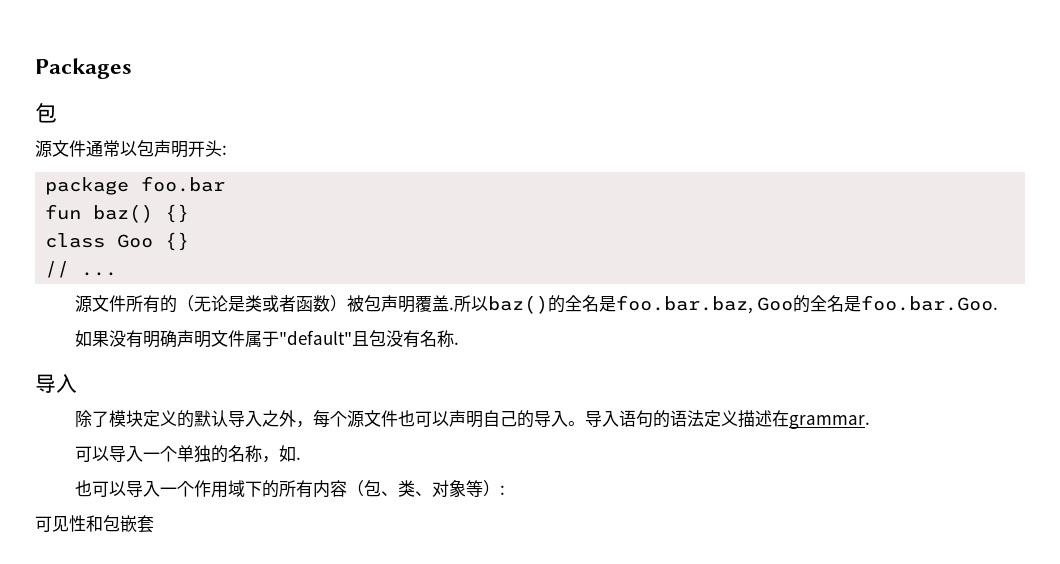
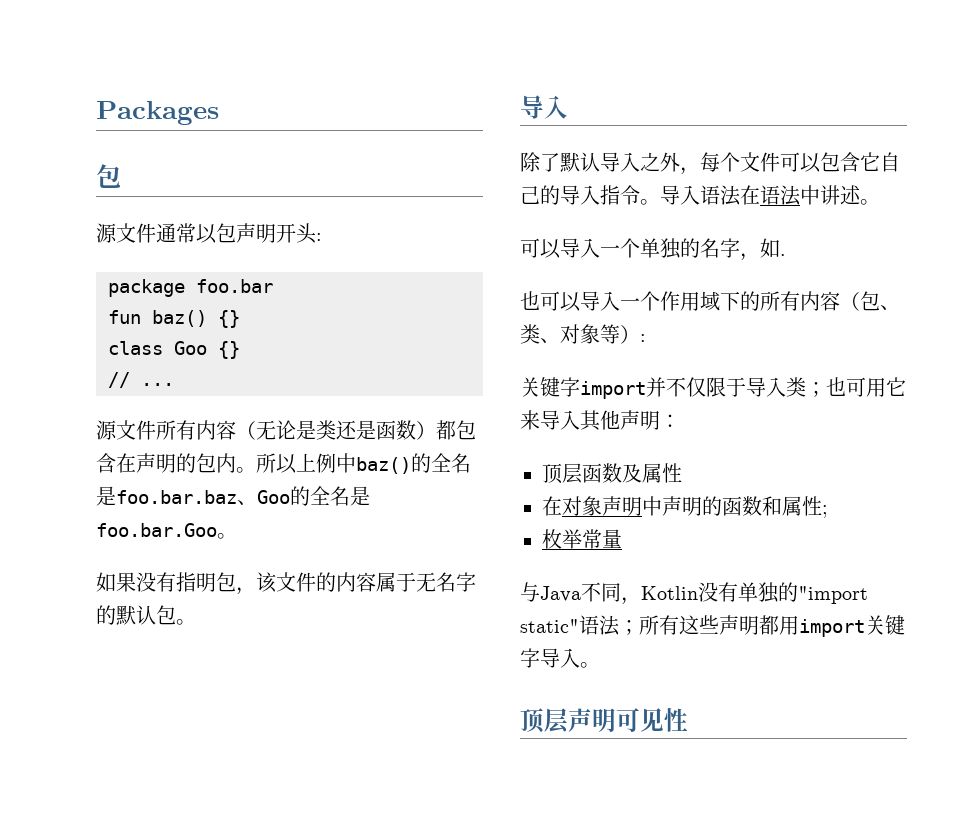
- 源文件所有的（无论是类或者函数）被包声明覆盖.所以baz()的全名是foo.bar.baz, Goo的全名是foo.bar.Goo.
+ 源文件所有内容（无论是类还是函数）都包含在声明的包内。所以上例中baz()的全名是foo.bar.baz、Goo的全名是foo.bar.Goo。
- 如果没有明确声明文件属于"default"且包没有名称.
+ 如果没有指明包，该文件的内容属于无名字的默认包。
- 除了模块定义的默认导入之外，每个源文件也可以声明自己的导入。
+ 除了默认导入之外，每个文件可以包含它自己的导入指令。
- 导入语句的语法定义描述在grammar.
+ 导入语法在语法中讲述。
- 可以导入一个单独的名称，如.
+ 可以导入一个单独的名字，如.
- 可见性和包嵌套
+ 关键字import并不仅限于导入类；也可用它来导入其他声明：
+ 顶层函数及属性
+ 在对象声明中声明的函数和属性;
+ 枚举常量
+ 与Java不同，Kotlin没有单独的"import static"语法；所有这些声明都用import关键字导入。
+ 顶层声明可见性

